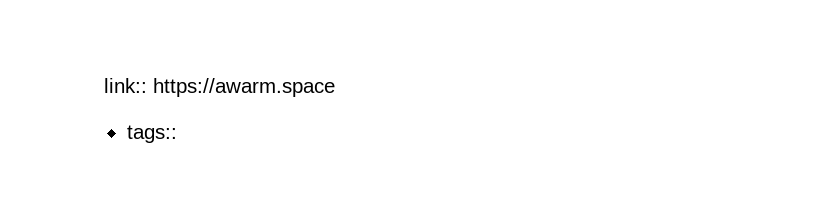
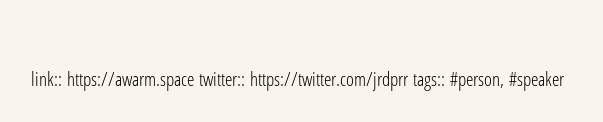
- link:: https://awarm.space
- tags::
+ link:: https://awarm.space twitter:: https://twitter.com/jrdprr tags:: #person, #speaker

